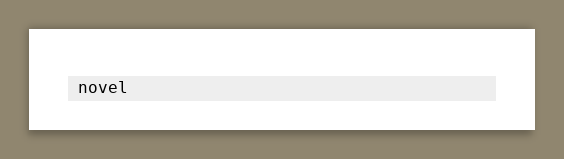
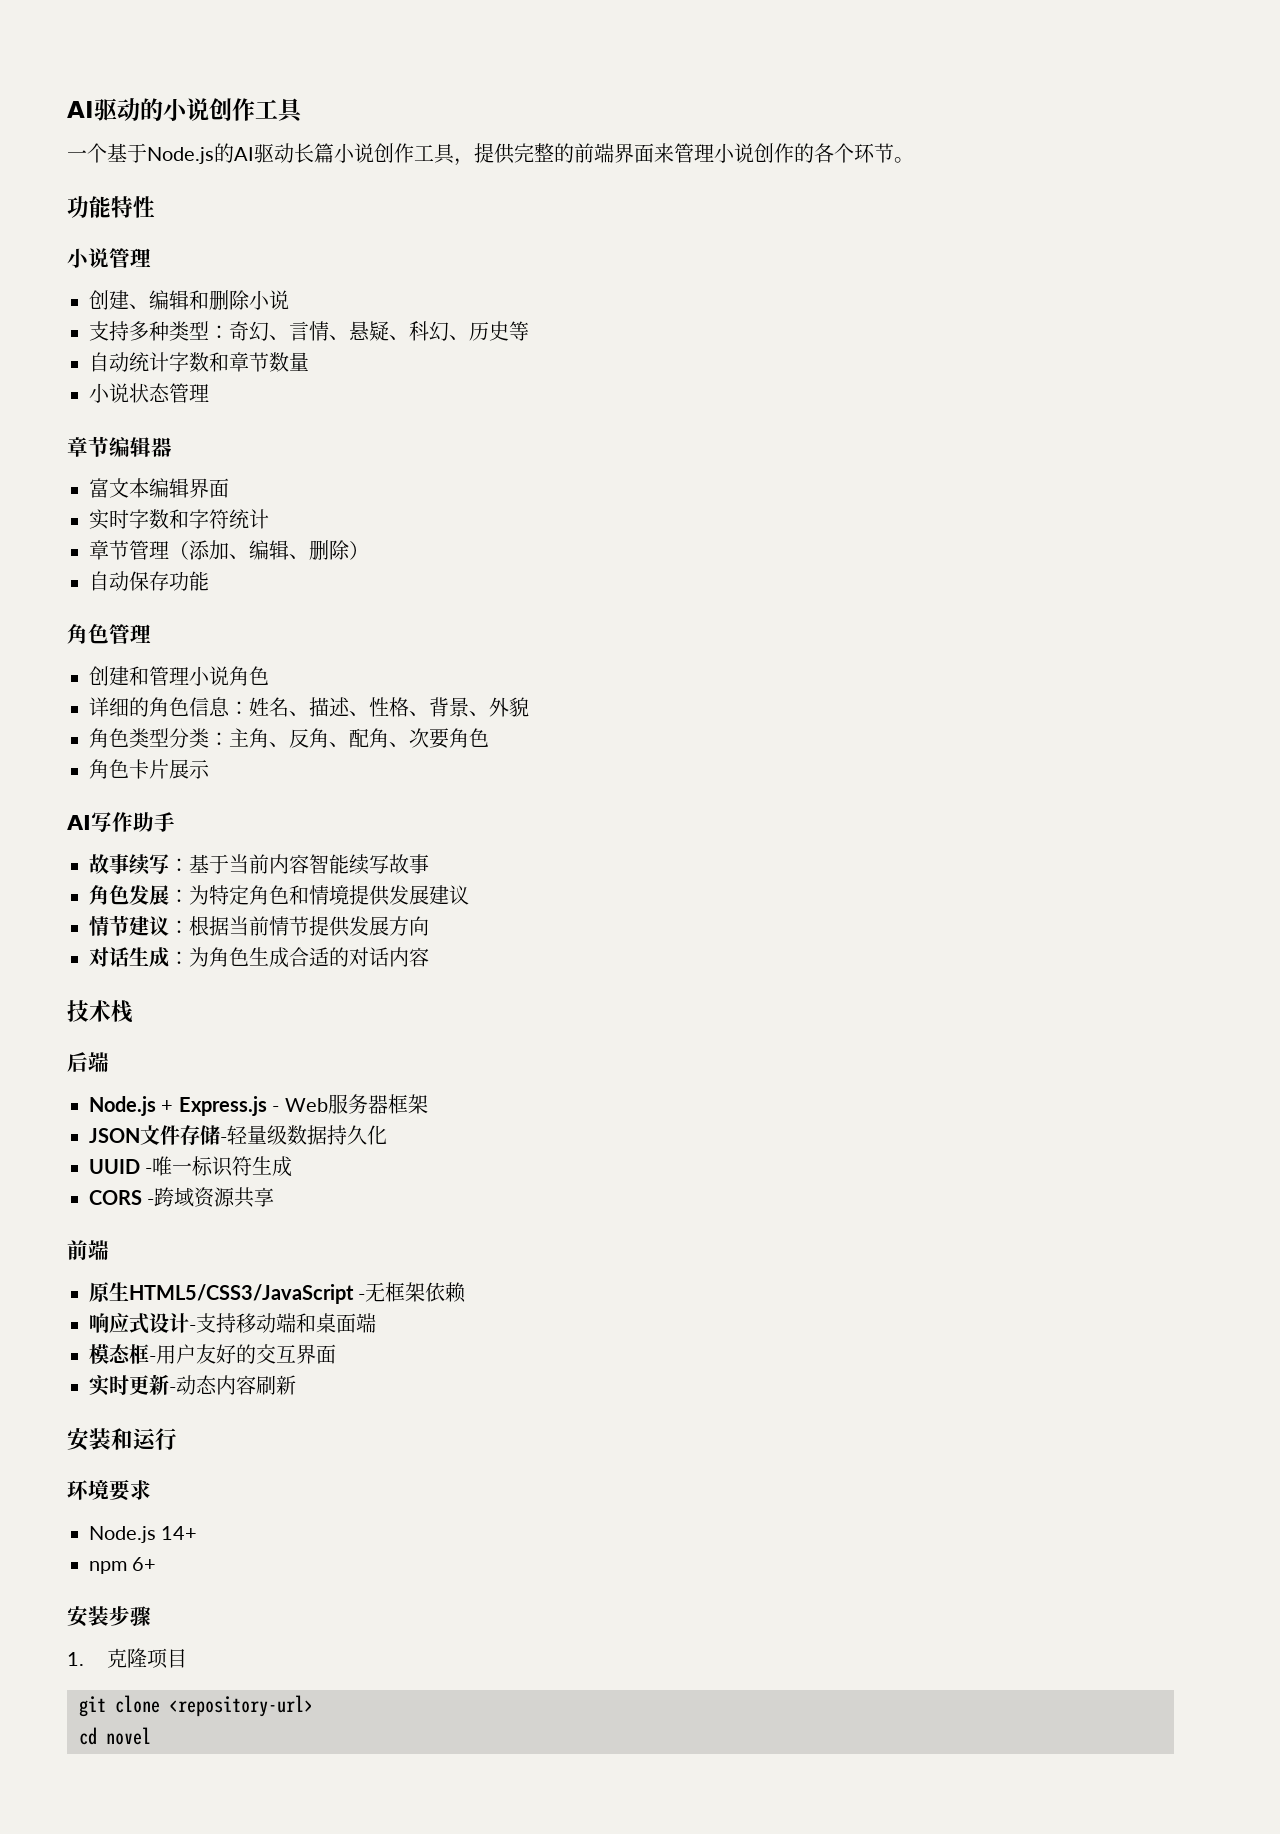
- novel
+ AI驱动的小说创作工具
+ 一个基于Node.js的AI驱动长篇小说创作工具，提供完整的前端界面来管理小说创作的各个环节。
+ 功能特性
+ 小说管理
+ 创建、编辑和删除小说
+ 支持多种类型：奇幻、言情、悬疑、科幻、历史等
+ 自动统计字数和章节数量
+ 小说状态管理
+ 章节编辑器
+ 富文本编辑界面
+ 实时字数和字符统计
+ 章节管理（添加、编辑、删除）
+ 自动保存功能
+ 角色管理
+ 创建和管理小说角色
+ 详细的角色信息：姓名、描述、性格、背景、外貌
+ 角色类型分类：主角、反角、配角、次要角色
+ 角色卡片展示
+ AI写作助手
+ 故事续写：基于当前内容智能续写故事
+ 角色发展：为特定角色和情境提供发展建议
+ 情节建议：根据当前情节提供发展方向
+ 对话生成：为角色生成合适的对话内容
+ 技术栈
+ 后端
+ Node.js + Express.js - Web服务器框架
+ JSON文件存储-轻量级数据持久化
+ UUID -唯一标识符生成
+ CORS -跨域资源共享
+ 前端
+ 原生HTML5/CSS3/JavaScript -无框架依赖
+ 响应式设计-支持移动端和桌面端
+ 模态框-用户友好的交互界面
+ 实时更新-动态内容刷新
+ 安装和运行
+ 环境要求
+ Node.js 14+
+ npm 6+
+ 安装步骤
+ 1.克隆项目
+ git clone <repository-url>
+ cd novel

